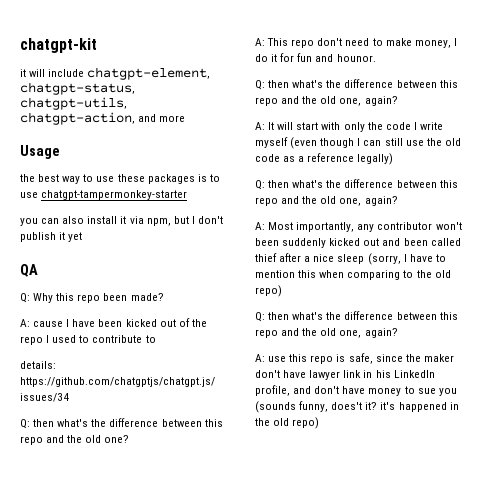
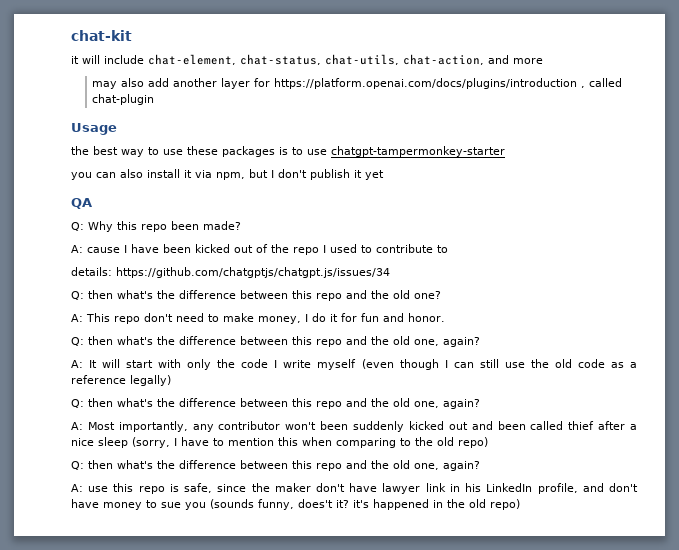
- chatgpt-kit
+ chat-kit
- it will include chatgpt-element, chatgpt-status, chatgpt-utils, chatgpt-action, and more
+ it will include chat-element, chat-status, chat-utils, chat-action, and more
+ may also add another layer for https://platform.openai.com/docs/plugins/introduction , called chat-plugin
- A: This repo don't need to make money, I do it for fun and hounor.
+ A: This repo don't need to make money, I do it for fun and honor.

